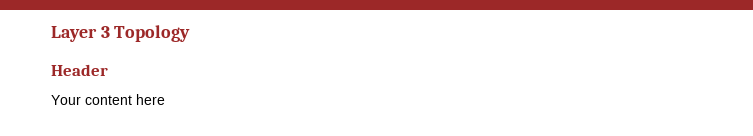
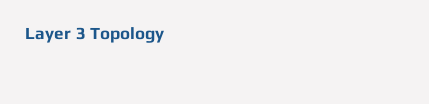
- Header
- Your content here

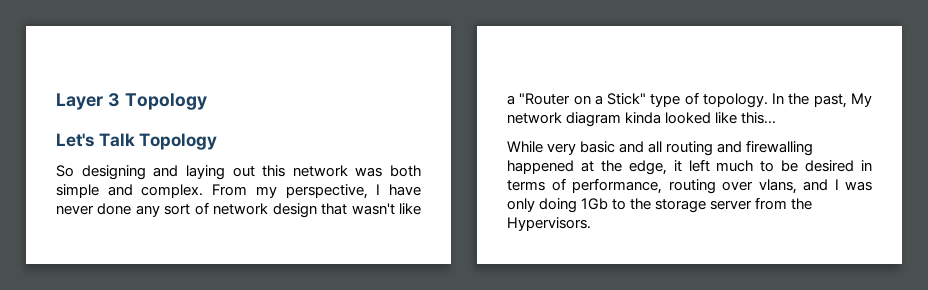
+ Let's Talk Topology
+ So designing and laying out this network was both simple and complex. From my perspective, I have never done any sort of network design that wasn't like a "Router on a Stick" type of topology. In the past, My network diagram kinda looked like this...
+ While very basic and all routing and firewalling happened at the edge, it left much to be desired in terms of performance, routing over vlans, and I was only doing 1Gb to the storage server from the Hypervisors.

